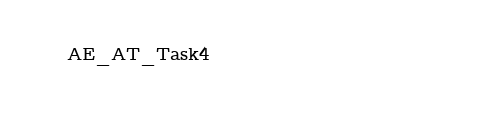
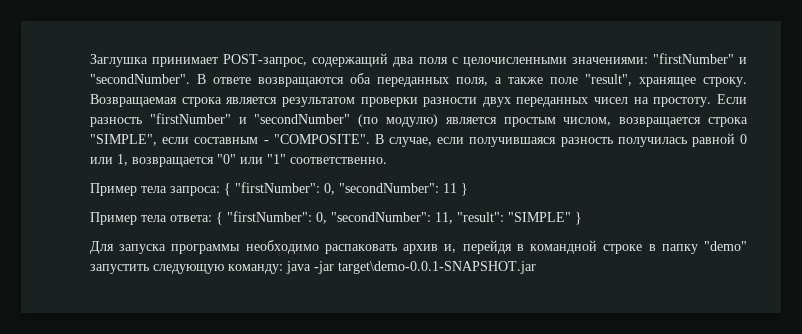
- AE_AT_Task4
+ Заглушка принимает POST-запрос, содержащий два поля с целочисленными значениями: "firstNumber" и "secondNumber". В ответе возвращаются оба переданных поля, а также поле "result", хранящее строку. Возвращаемая строка является результатом проверки разности двух переданных чисел на простоту. Если разность "firstNumber" и "secondNumber" (по модулю) является простым числом, возвращается строка "SIMPLE", если составным - "COMPOSITE". В случае, если получившаяся разность получилась равной 0 или 1, возвращается "0" или "1" соответственно.
+ Пример тела запроса: { "firstNumber": 0, "secondNumber": 11 }
+ Пример тела ответа: { "firstNumber": 0, "secondNumber": 11, "result": "SIMPLE" }
+ Для запуска программы необходимо распаковать архив и, перейдя в командной строке в папку "demo" запустить следующую команду: java -jar target\demo-0.0.1-SNAPSHOT.jar

